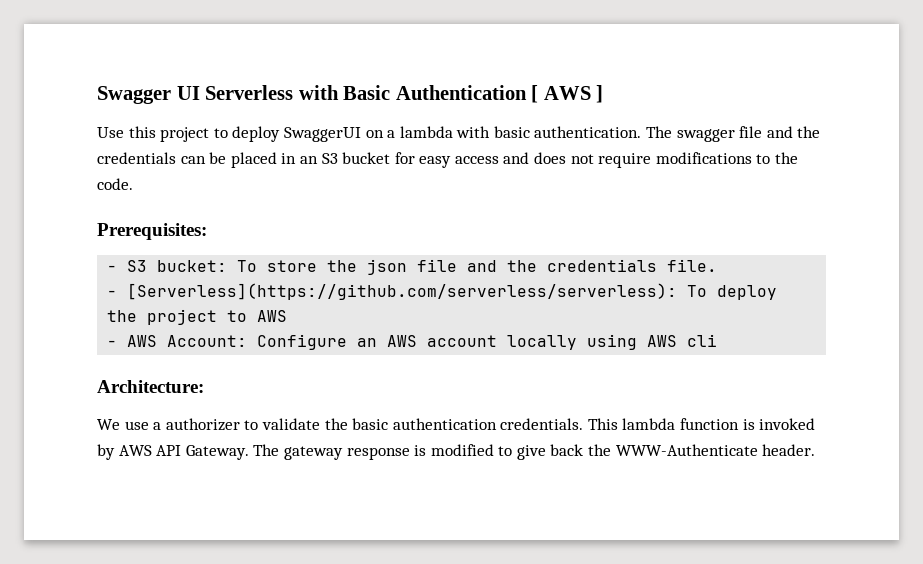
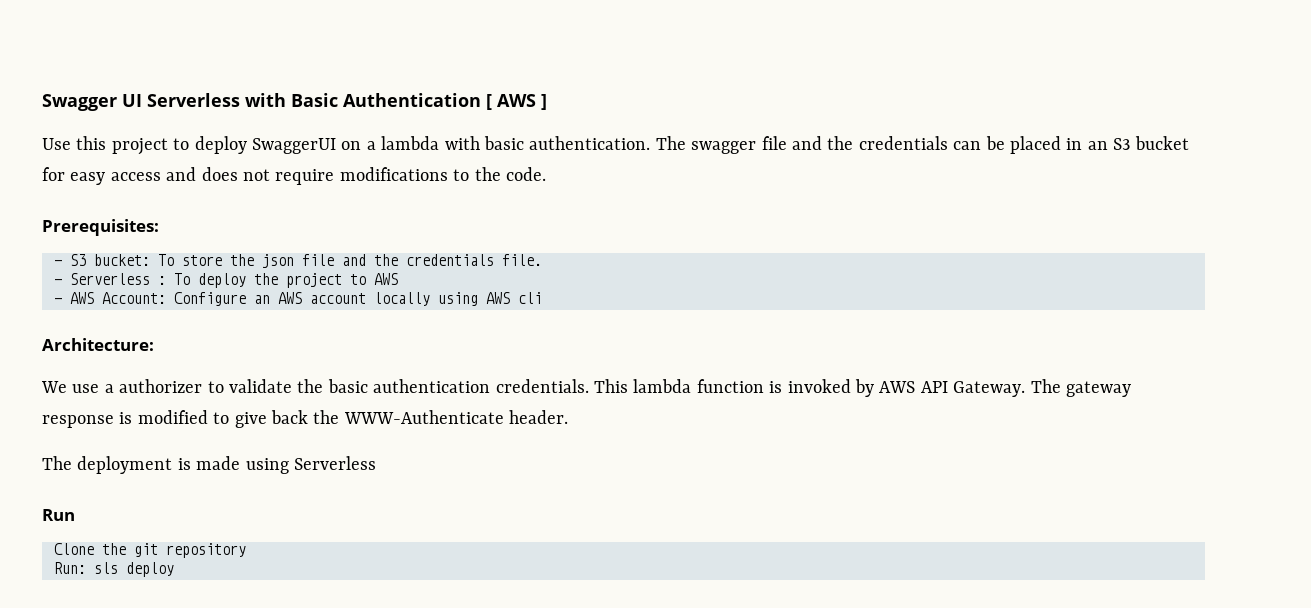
- - [Serverless](https://github.com/serverless/serverless): To deploy the project to AWS
+ - Serverless : To deploy the project to AWS
+ The deployment is made using Serverless
+ Run
+ Clone the git repository
+ Run: sls deploy

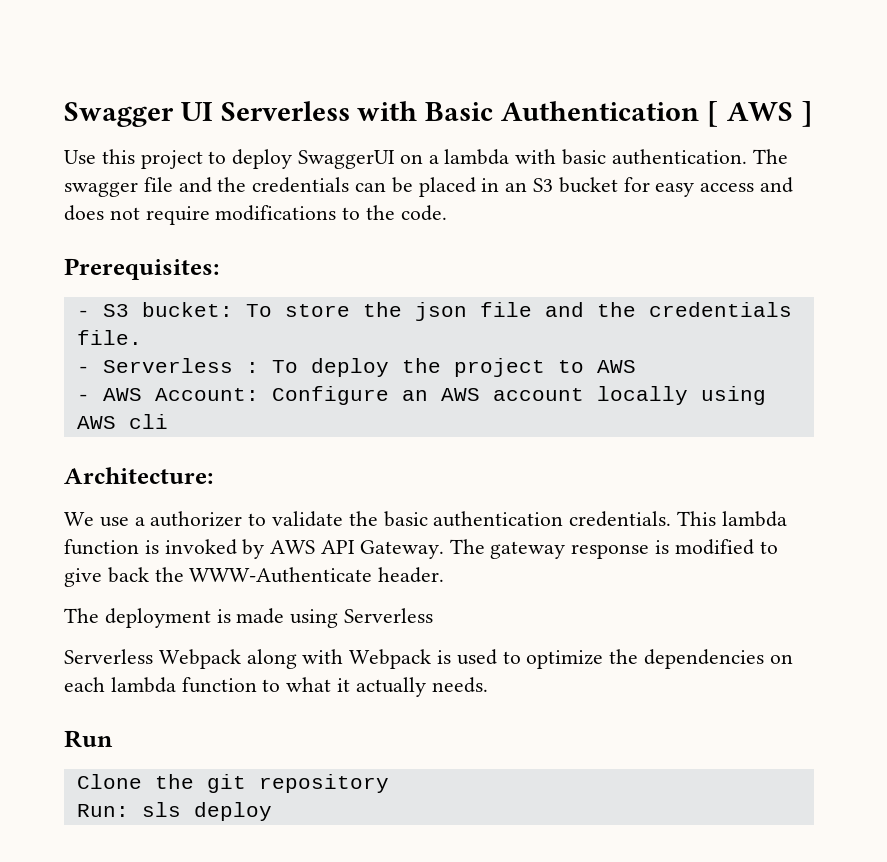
+ Serverless Webpack along with Webpack is used to optimize the dependencies on each lambda function to what it actually needs.

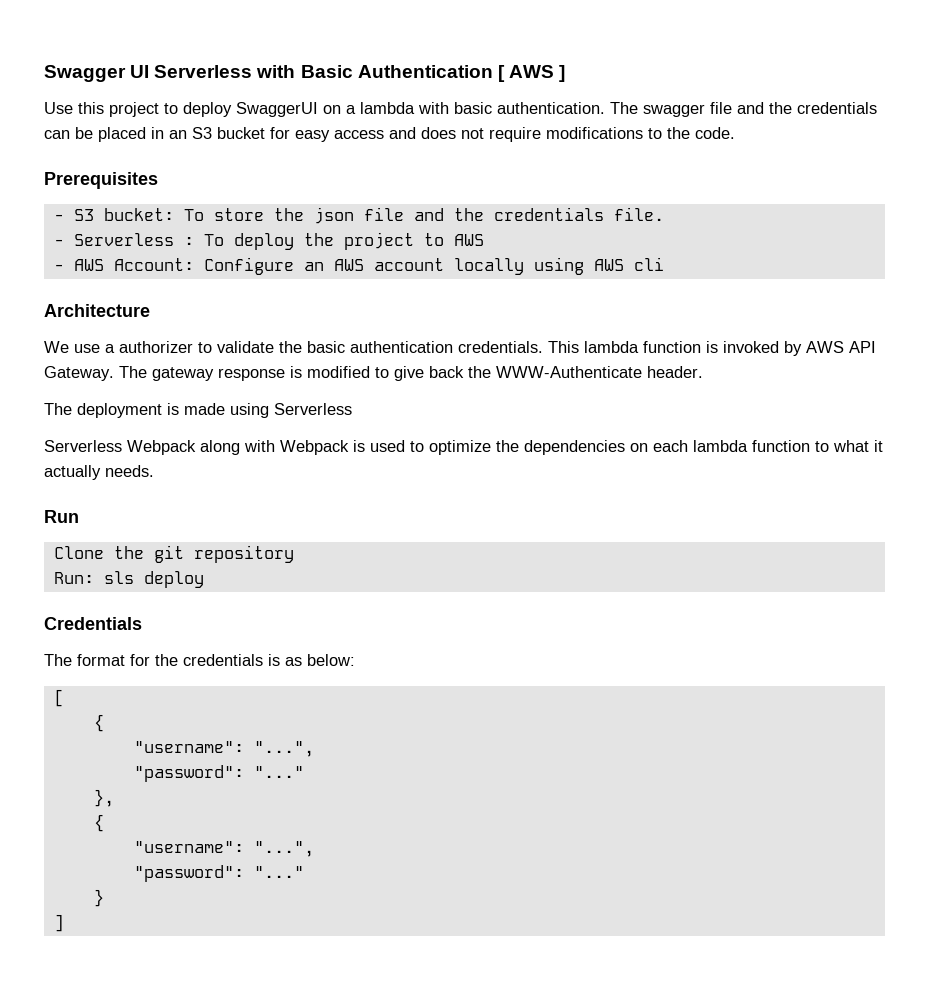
- Prerequisites:
+ Prerequisites
- Architecture:
+ Architecture
+ Credentials
+ The format for the credentials is as below:
+ [
+ {
+ "username": "...",
+ "password": "..."
+ },
+ {
+ "username": "...",
+ "password": "..."
+ }
+ ]

